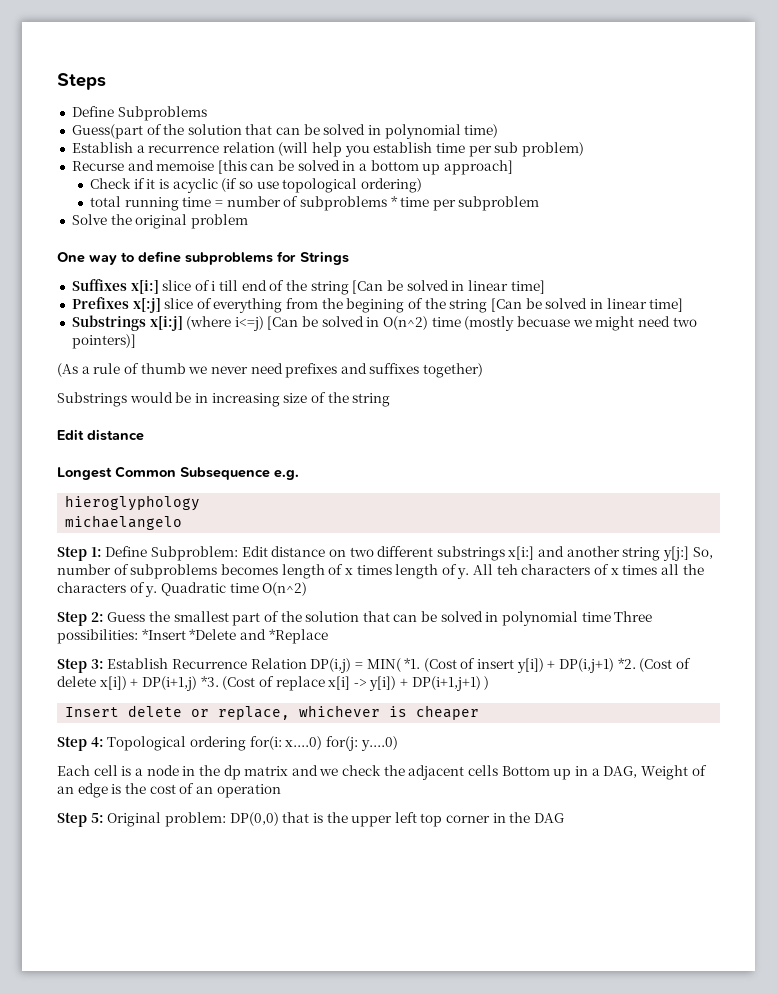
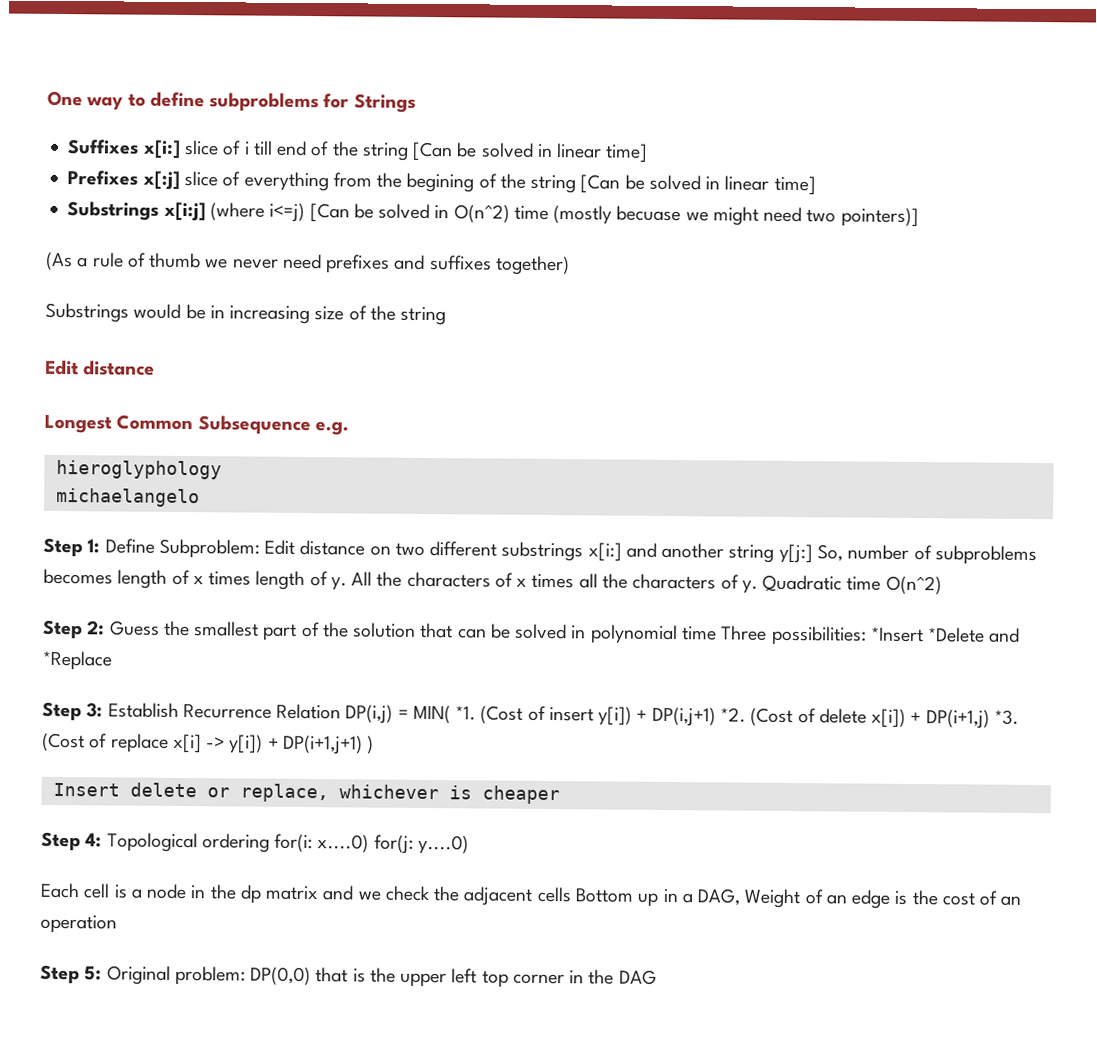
- Steps
- Define Subproblems
- Guess(part of the solution that can be solved in polynomial time)
- Establish a recurrence relation (will help you establish time per sub problem)
- Recurse and memoise [this can be solved in a bottom up approach]
- Check if it is acyclic (if so use topological ordering)
- total running time = number of subproblems * time per subproblem
- Solve the original problem
- All teh characters of x times all the characters of y.
+ All the characters of x times all the characters of y.

